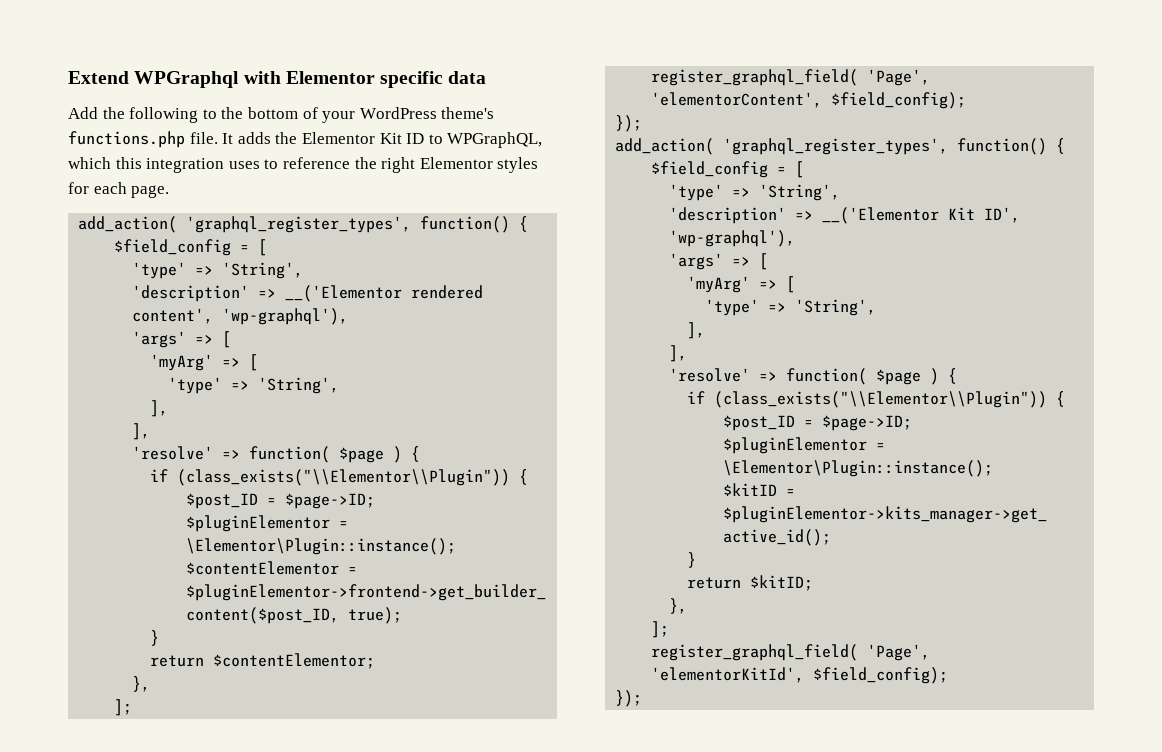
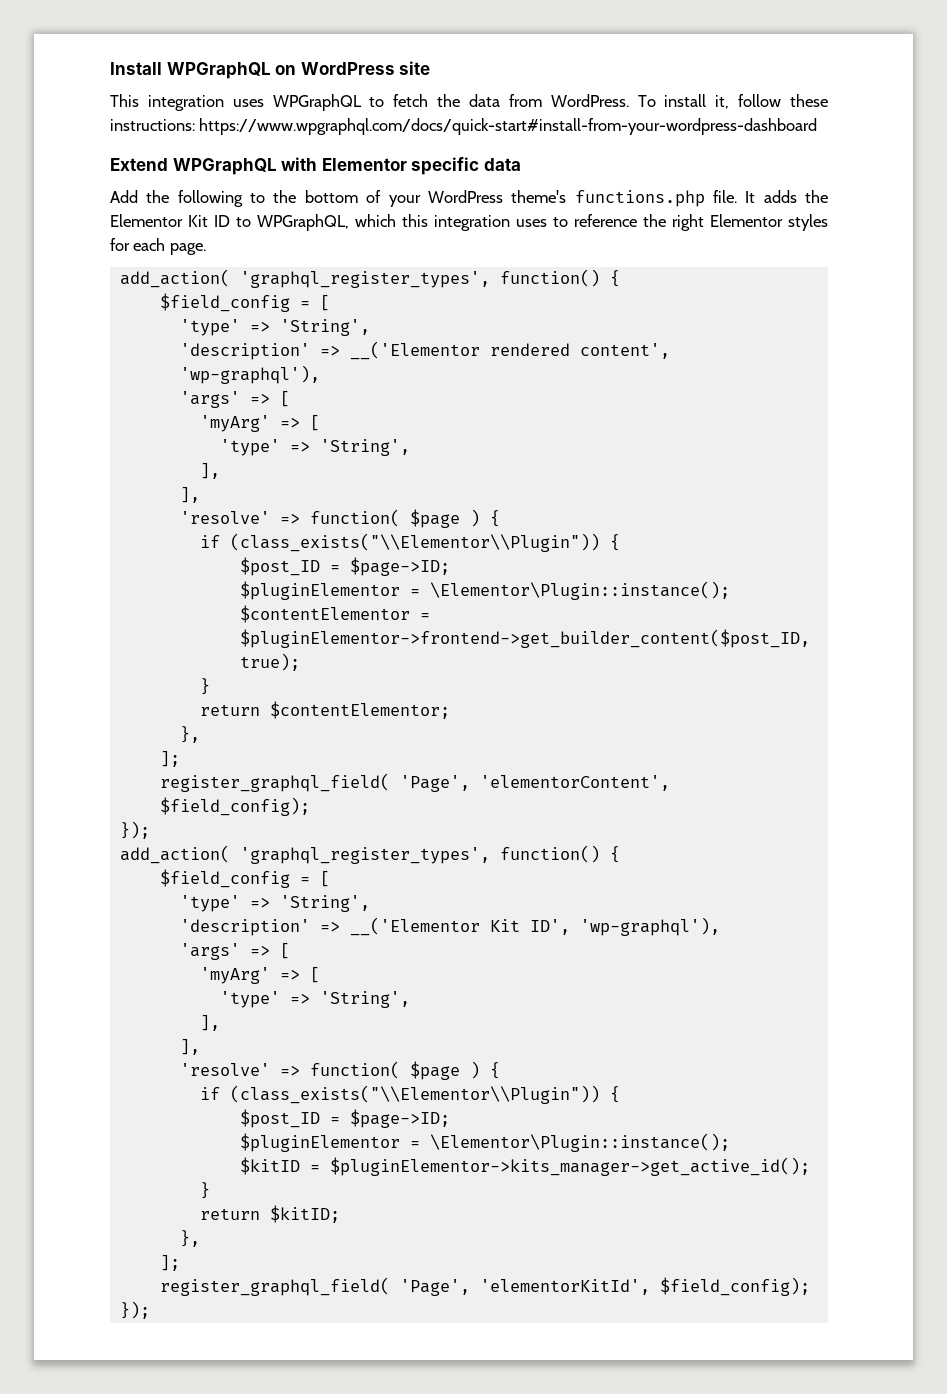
- Extend WPGraphql with Elementor specific data
+ Install WPGraphQL on WordPress site
+ This integration uses WPGraphQL to fetch the data from WordPress. To install it, follow these instructions: https://www.wpgraphql.com/docs/quick-start#install-from-your-wordpress-dashboard
+ Extend WPGraphQL with Elementor specific data

